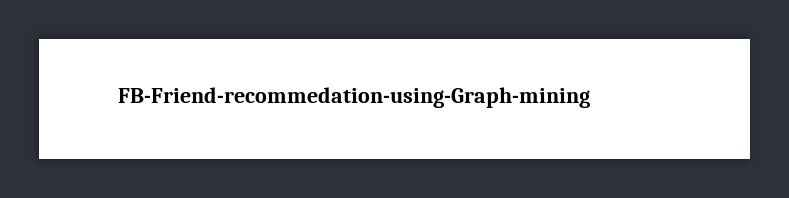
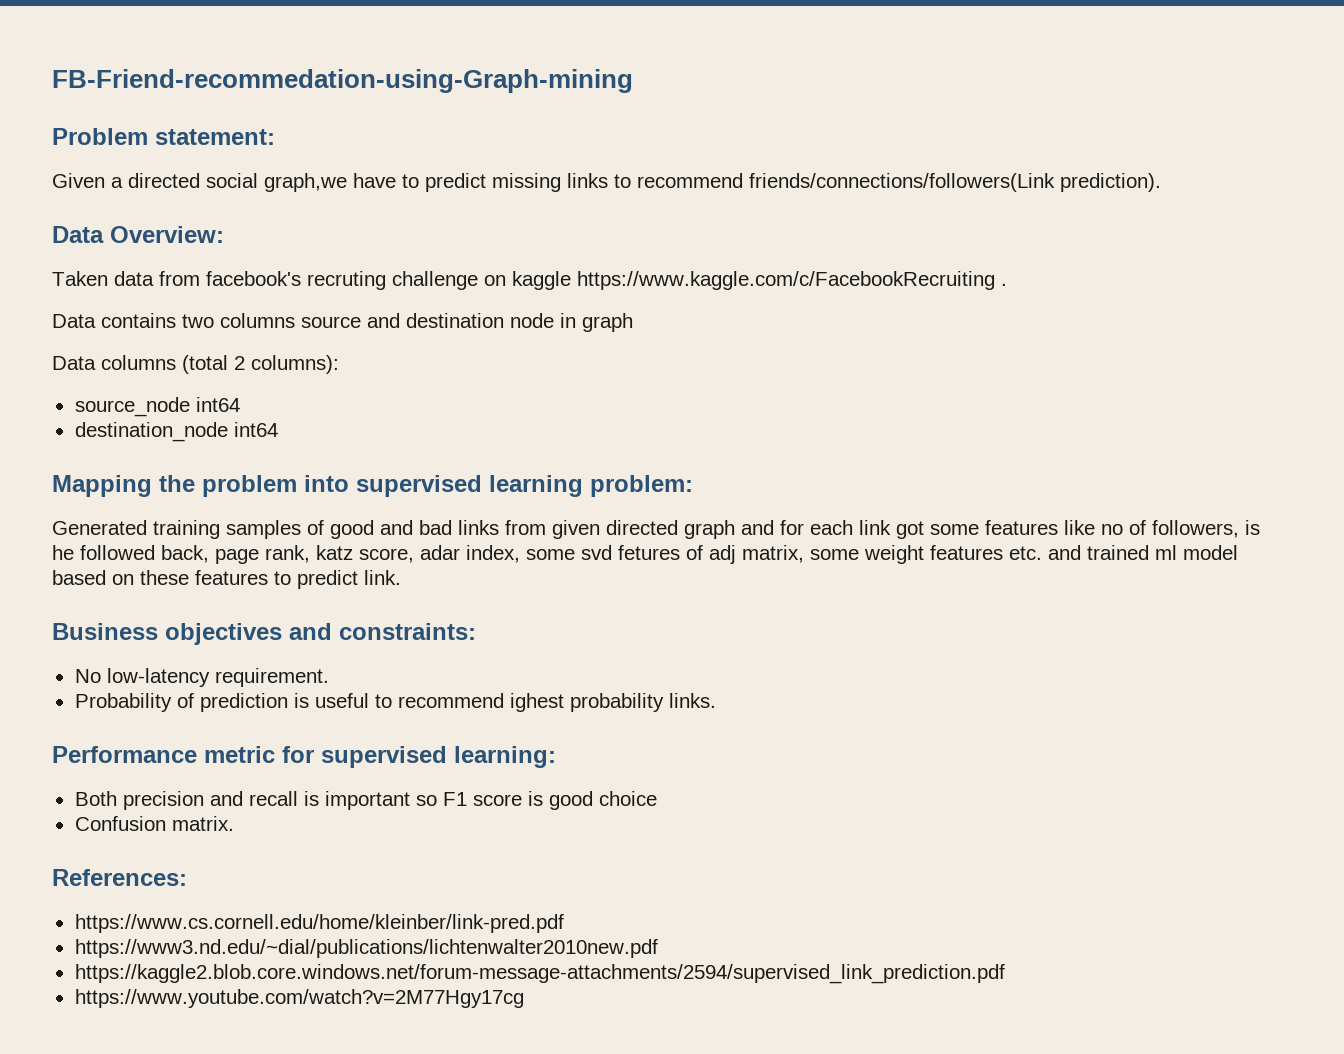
+ Problem statement:
+ Given a directed social graph,we have to predict missing links to recommend friends/connections/followers(Link prediction).
+ Data Overview:
+ Taken data from facebook's recruting challenge on kaggle https://www.kaggle.com/c/FacebookRecruiting .
+ Data contains two columns source and destination node in graph
+ Data columns (total 2 columns):
+ source_node int64
+ destination_node int64
+ Mapping the problem into supervised learning problem:
+ Generated training samples of good and bad links from given directed graph and for each link got some features like no of followers, is he followed back, page rank, katz score, adar index, some svd fetures of adj matrix, some weight features etc. and trained ml model based on these features to predict link.
+ Business objectives and constraints:
+ No low-latency requirement.
+ Probability of prediction is useful to recommend ighest probability links.
+ Performance metric for supervised learning:
+ Both precision and recall is important so F1 score is good choice
+ Confusion matrix.
+ References:
+ https://www.cs.cornell.edu/home/kleinber/link-pred.pdf
+ https://www3.nd.edu/~dial/publications/lichtenwalter2010new.pdf
+ https://kaggle2.blob.core.windows.net/forum-message-attachments/2594/supervised_link_prediction.pdf
+ https://www.youtube.com/watch?v=2M77Hgy17cg

